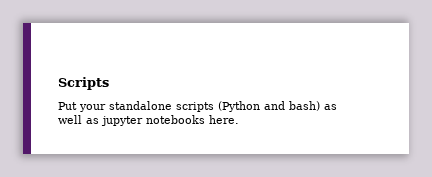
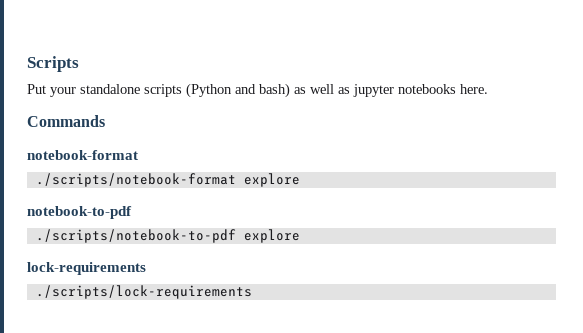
+ Commands
+ notebook-format
+ ./scripts/notebook-format explore
+ notebook-to-pdf
+ ./scripts/notebook-to-pdf explore
+ lock-requirements
+ ./scripts/lock-requirements

